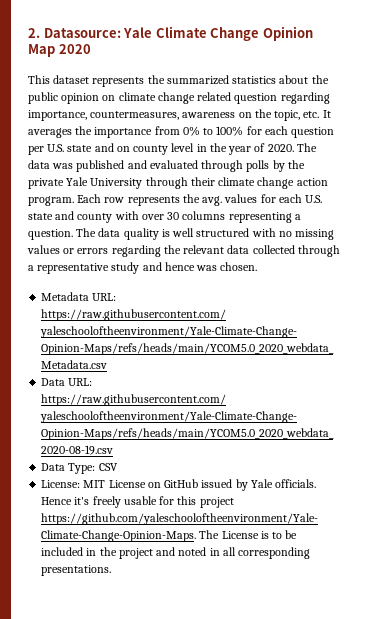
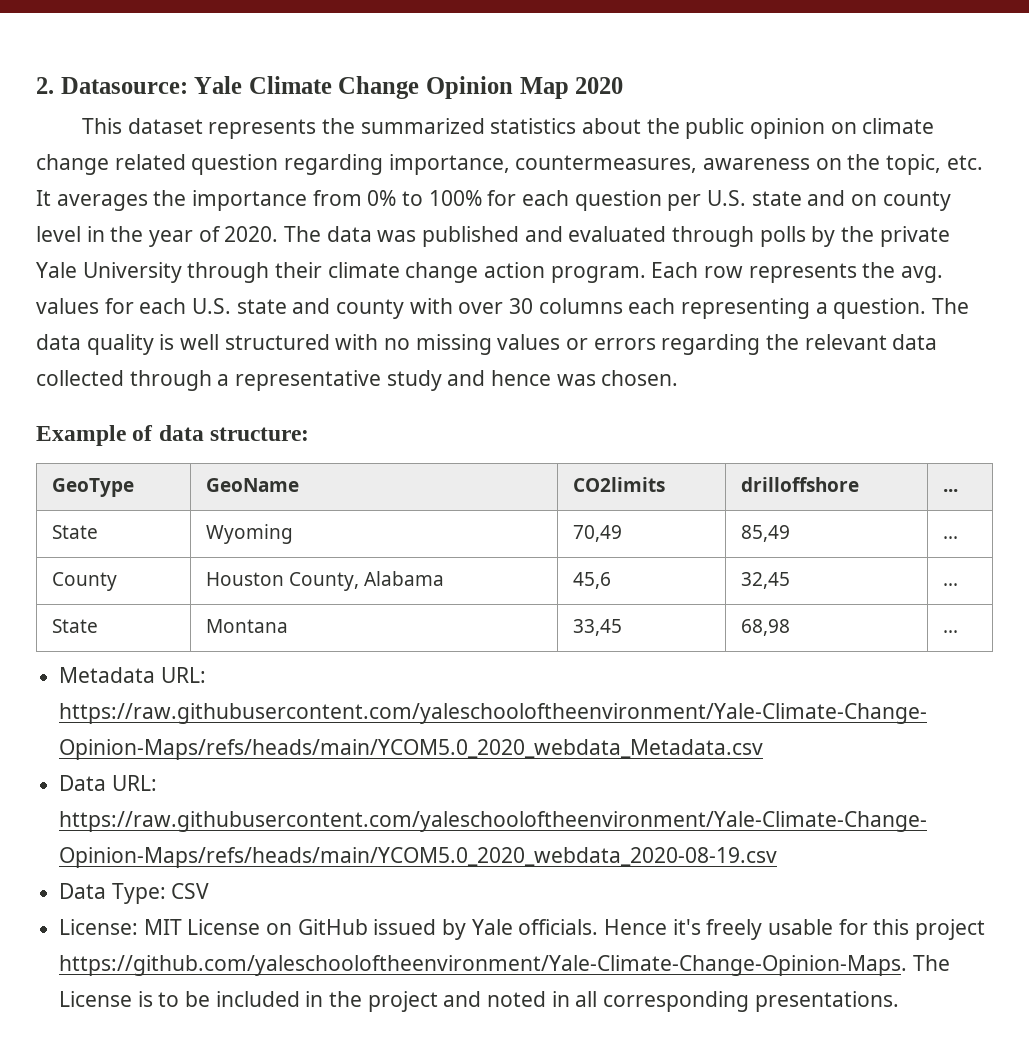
- Each row represents the avg. values for each U.S. state and county with over 30 columns representing a question.
+ Each row represents the avg. values for each U.S. state and county with over 30 columns each representing a question.
+ Example of data structure:
+ GeoType | GeoName | CO2limits | drilloffshore | ...
+ State | Wyoming | 70,49 | 85,49 | ...
+ County | Houston County, Alabama | 45,6 | 32,45 | ...
+ State | Montana | 33,45 | 68,98 | ...

